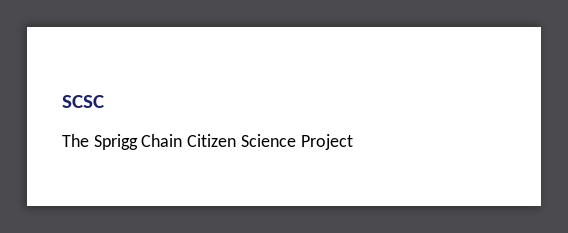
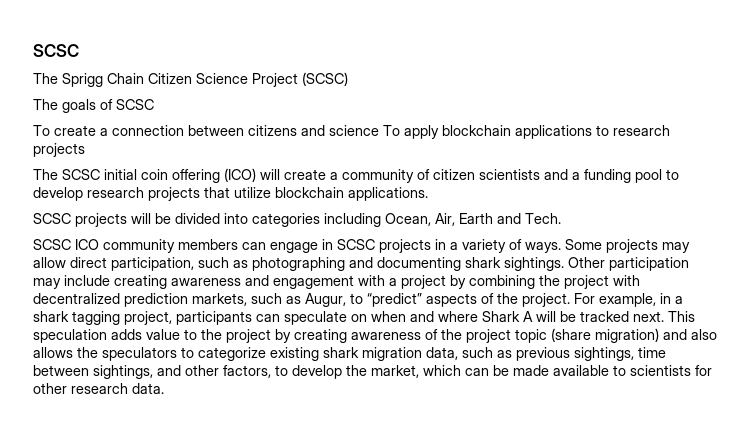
- The Sprigg Chain Citizen Science Project
+ The Sprigg Chain Citizen Science Project (SCSC)
+ The goals of SCSC
+ To create a connection between citizens and science To apply blockchain applications to research projects
+ The SCSC initial coin offering (ICO) will create a community of citizen scientists and a funding pool to develop research projects that utilize blockchain applications.
+ SCSC projects will be divided into categories including Ocean, Air, Earth and Tech.
+ SCSC ICO community members can engage in SCSC projects in a variety of ways. Some projects may allow direct participation, such as photographing and documenting shark sightings. Other participation may include creating awareness and engagement with a project by combining the project with decentralized prediction markets, such as Augur, to “predict” aspects of the project. For example, in a shark tagging project, participants can speculate on when and where Shark A will be tracked next. This speculation adds value to the project by creating awareness of the project topic (share migration) and also allows the speculators to categorize existing shark migration data, such as previous sightings, time between sightings, and other factors, to develop the market, which can be made available to scientists for other research data.

